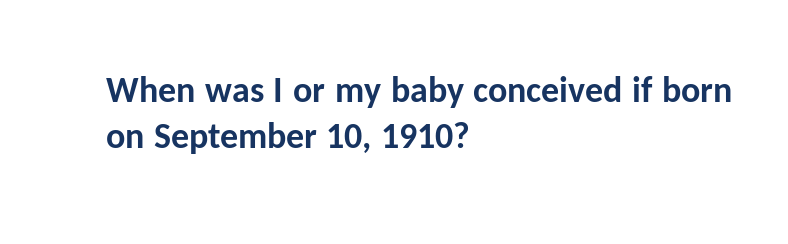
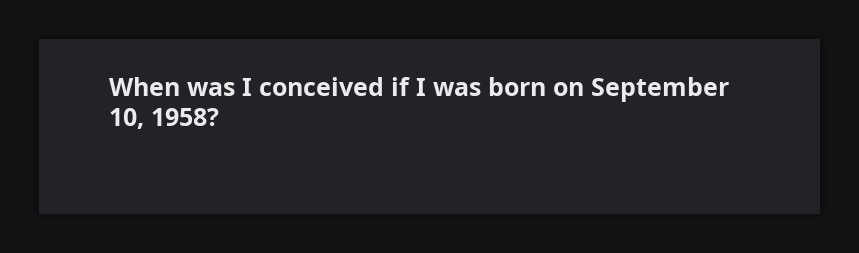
- When was I or my baby conceived if born on September 10, 1910?
+ When was I conceived if I was born on September 10, 1958?

